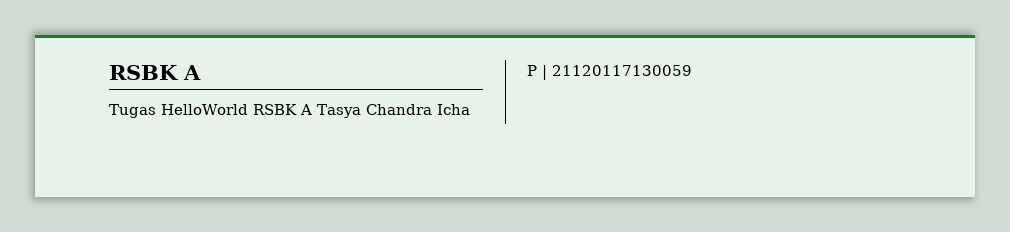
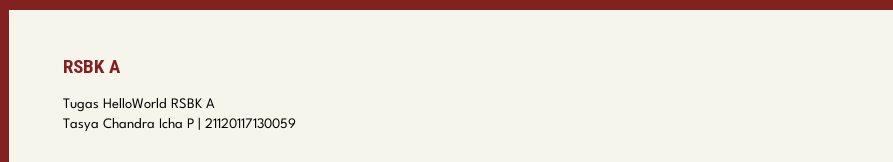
- Tugas HelloWorld RSBK A Tasya Chandra Icha P | 21120117130059
+ Tugas HelloWorld RSBK A
+ Tasya Chandra Icha P | 21120117130059

